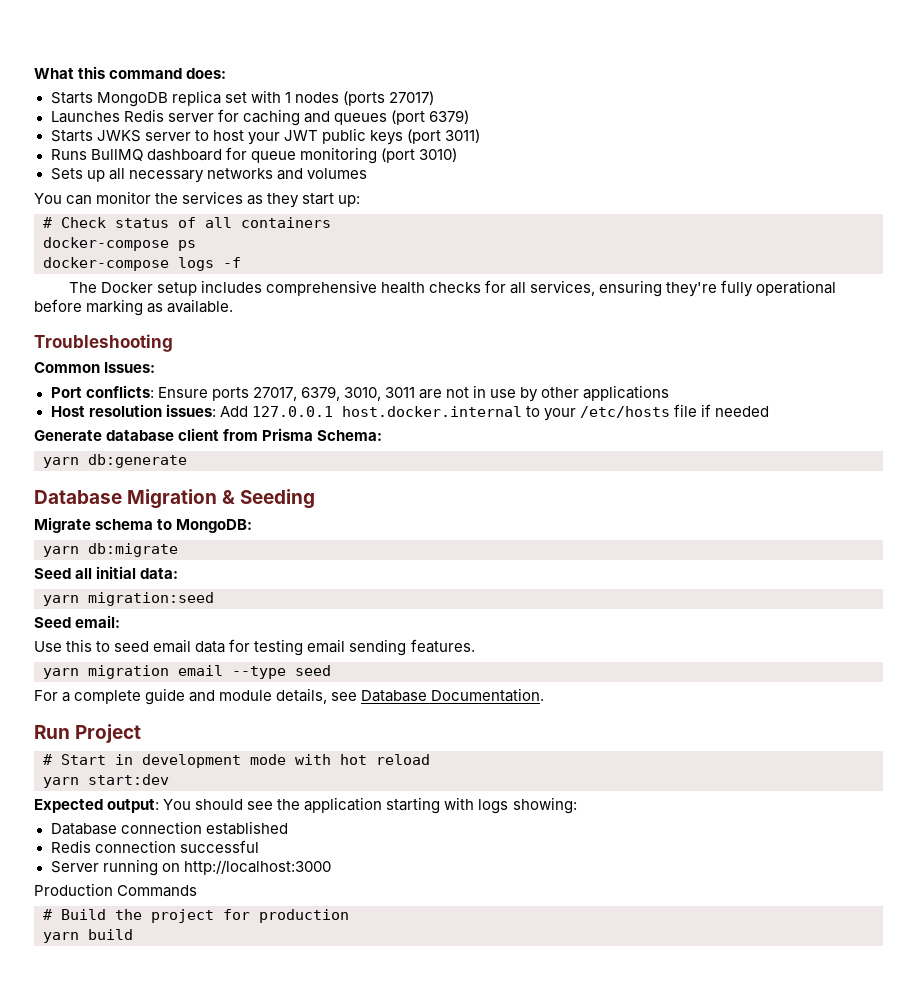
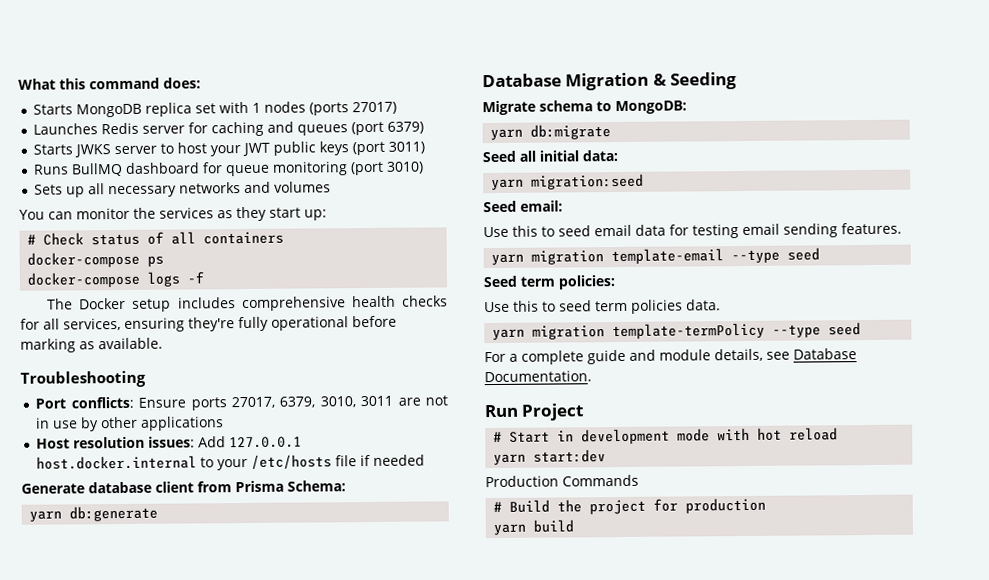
- Common Issues:
- yarn migration email --type seed
+ yarn migration template-email --type seed
+ Seed term policies:
+ Use this to seed term policies data.
+ yarn migration template-termPolicy --type seed
- Expected output: You should see the application starting with logs showing:
- Database connection established
- Redis connection successful
- Server running on http://localhost:3000

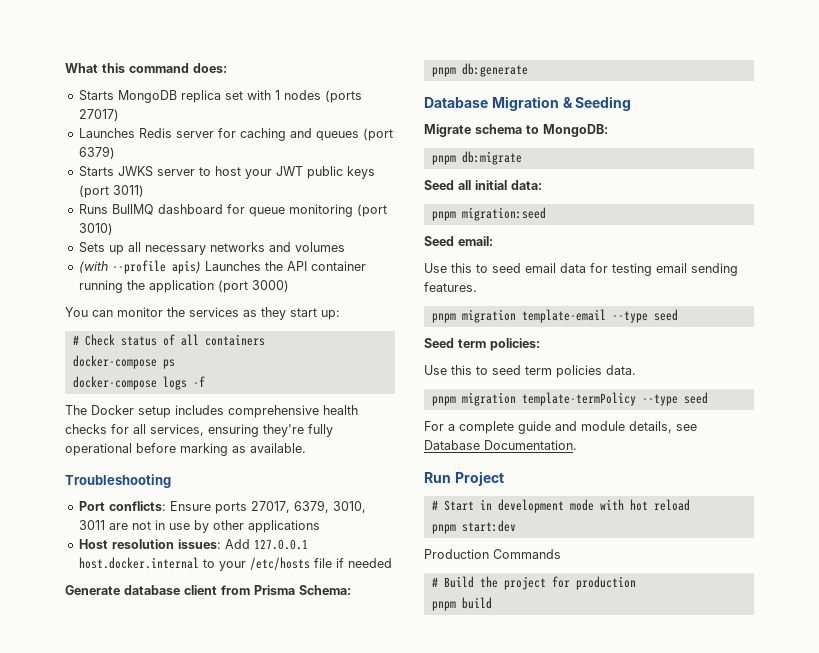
+ (with --profile apis) Launches the API container running the application (port 3000)
- yarn db:generate
+ pnpm db:generate
- yarn db:migrate
+ pnpm db:migrate
- yarn migration:seed
+ pnpm migration:seed
- yarn migration template-email --type seed
+ pnpm migration template-email --type seed
- yarn migration template-termPolicy --type seed
+ pnpm migration template-termPolicy --type seed
- yarn start:dev
+ pnpm start:dev
- yarn build
+ pnpm build

